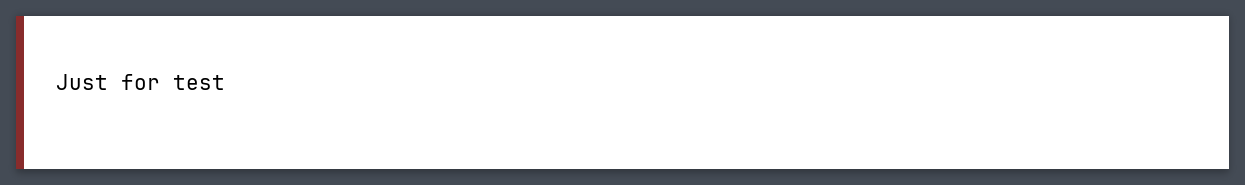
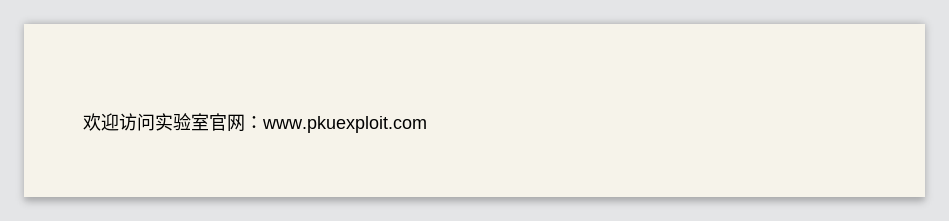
- Just for test
+ 欢迎访问实验室官网：www.pkuexploit.com

